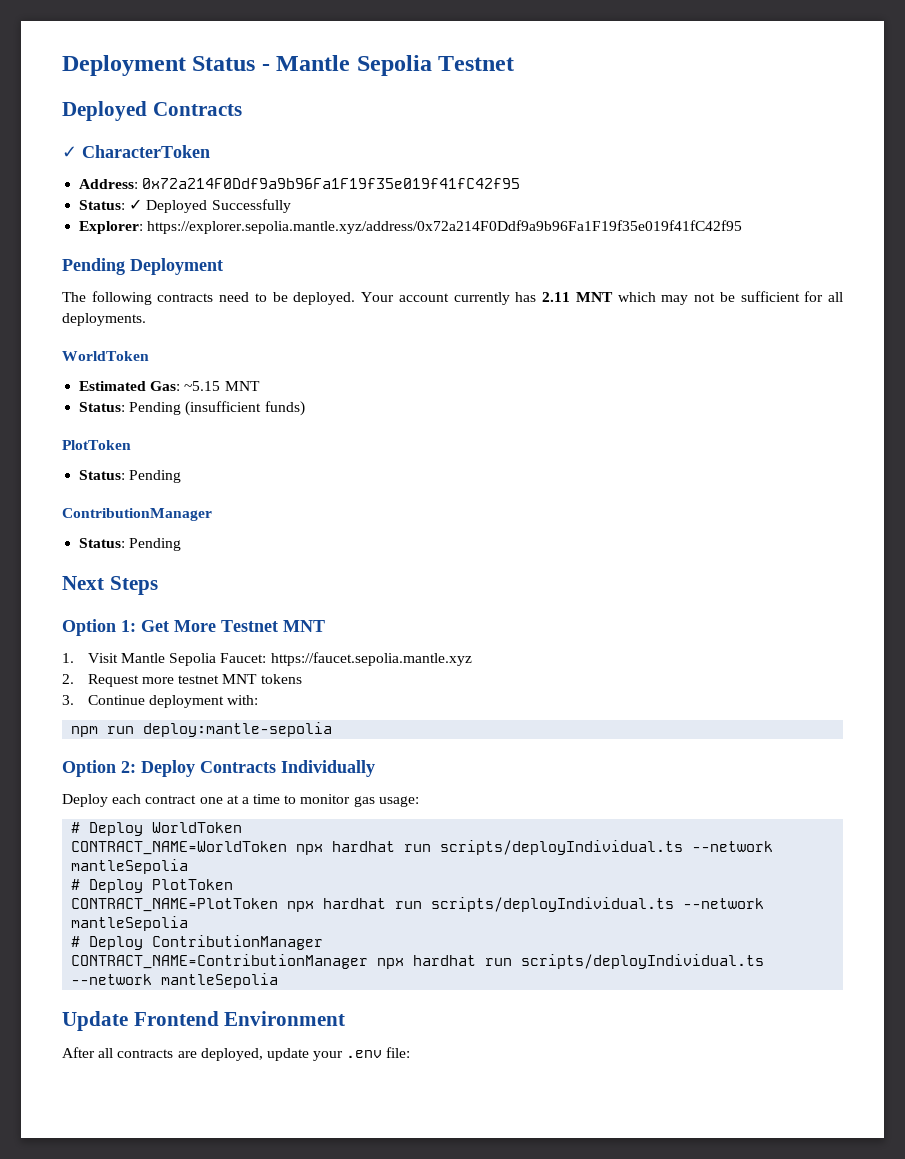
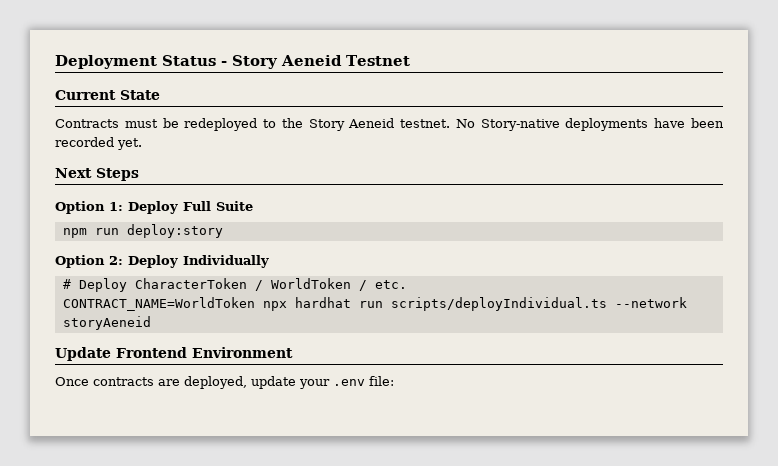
- Deployment Status - Mantle Sepolia Testnet
+ Deployment Status - Story Aeneid Testnet
- Deployed Contracts
- ✓ CharacterToken
- Address: 0x72a214F0Ddf9a9b96Fa1F19f35e019f41fC42f95
- Status: ✓ Deployed Successfully
- Explorer: https://explorer.sepolia.mantle.xyz/address/0x72a214F0Ddf9a9b96Fa1F19f35e019f41fC42f95
- Pending Deployment
- The following contracts need to be deployed. Your account currently has 2.11 MNT which may not be sufficient for all deployments.
- WorldToken
- Estimated Gas: ~5.15 MNT
- Status: Pending (insufficient funds)
- PlotToken
- Status: Pending
- ContributionManager
- Status: Pending
+ Current State
+ Contracts must be redeployed to the Story Aeneid testnet. No Story-native deployments have been recorded yet.
  Next Steps
- Option 1: Get More Testnet MNT
- 1. Visit Mantle Sepolia Faucet: https://faucet.sepolia.mantle.xyz
- 2. Request more testnet MNT tokens
- 3. Continue deployment with:
+ Option 1: Deploy Full Suite
- npm run deploy:mantle-sepolia
+ npm run deploy:story
- Option 2: Deploy Contracts Individually
+ Option 2: Deploy Individually
- Deploy each contract one at a time to monitor gas usage:
- # Deploy WorldToken
+ # Deploy CharacterToken / WorldToken / etc.
- CONTRACT_NAME=WorldToken npx hardhat run scripts/deployIndividual.ts --network mantleSepolia
- # Deploy PlotToken
- CONTRACT_NAME=PlotToken npx hardhat run scripts/deployIndividual.ts --network mantleSepolia
- # Deploy ContributionManager
- CONTRACT_NAME=ContributionManager npx hardhat run scripts/deployIndividual.ts --network mantleSepolia
+ CONTRACT_NAME=WorldToken npx hardhat run scripts/deployIndividual.ts --network storyAeneid
- After all contracts are deployed, update your .env file:
+ Once contracts are deployed, update your .env file:

